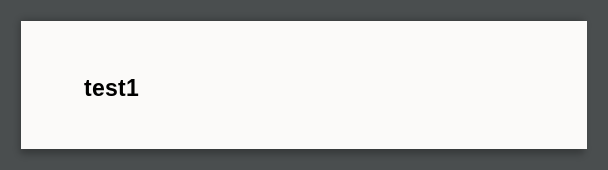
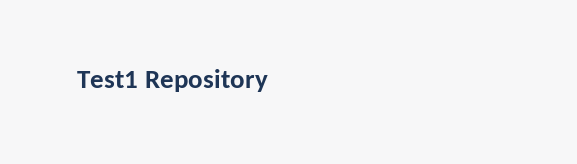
- test1
+ Test1 Repository

